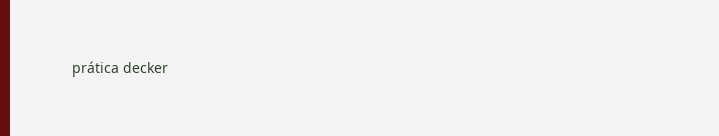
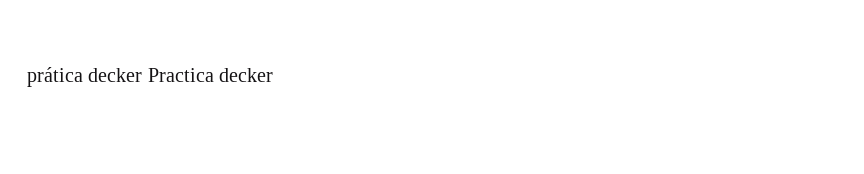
- prática decker
+ prática decker Practica decker

